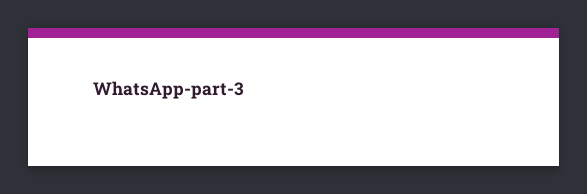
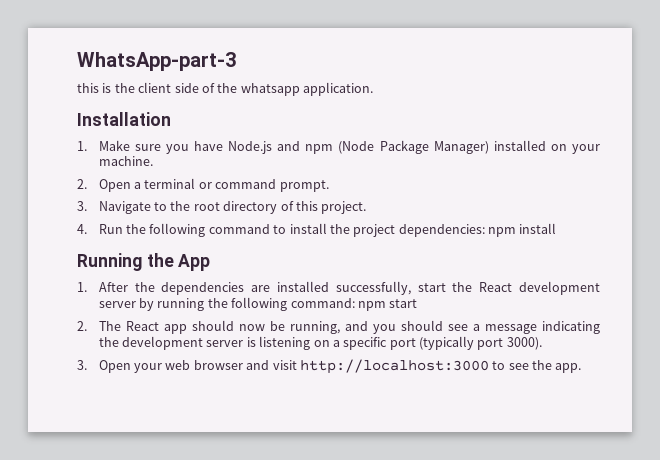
+ this is the client side of the whatsapp application.
+ Installation
+ 1. Make sure you have Node.js and npm (Node Package Manager) installed on your machine.
+ 2. Open a terminal or command prompt.
+ 3. Navigate to the root directory of this project.
+ 4. Run the following command to install the project dependencies: npm install
+ Running the App
+ 1. After the dependencies are installed successfully, start the React development server by running the following command: npm start
+ 2. The React app should now be running, and you should see a message indicating the development server is listening on a specific port (typically port 3000).
+ 3. Open your web browser and visit http://localhost:3000 to see the app.

